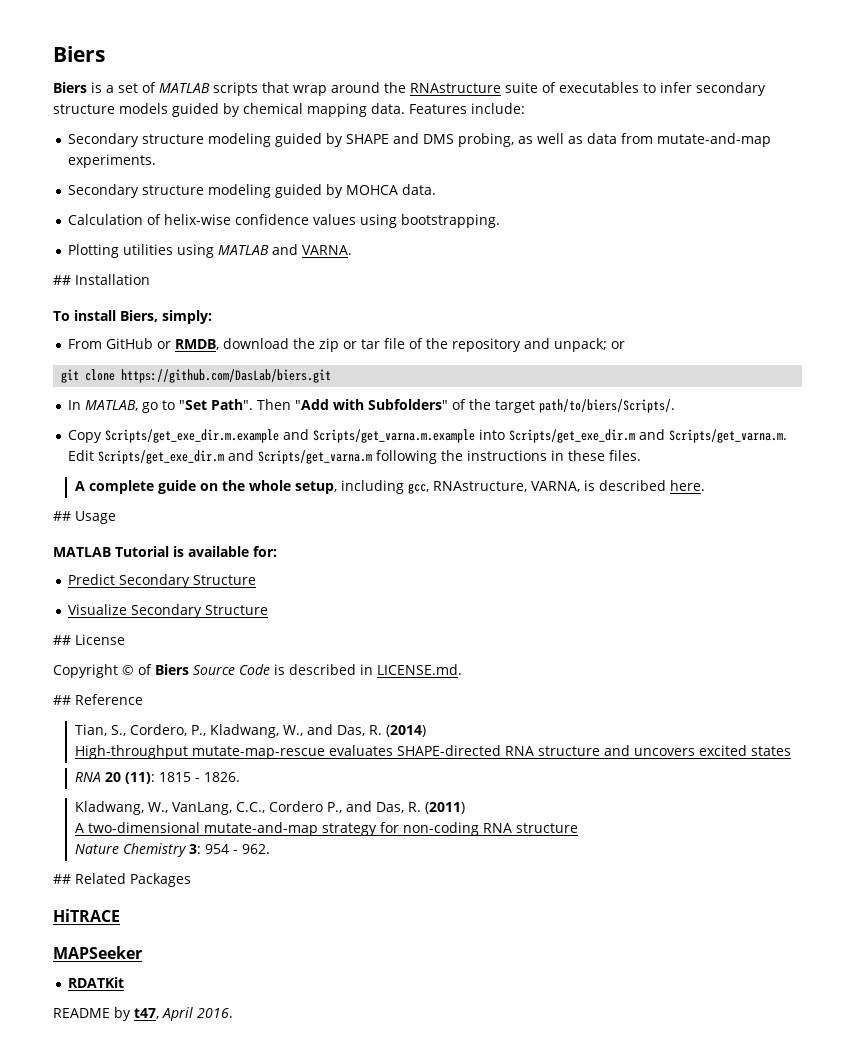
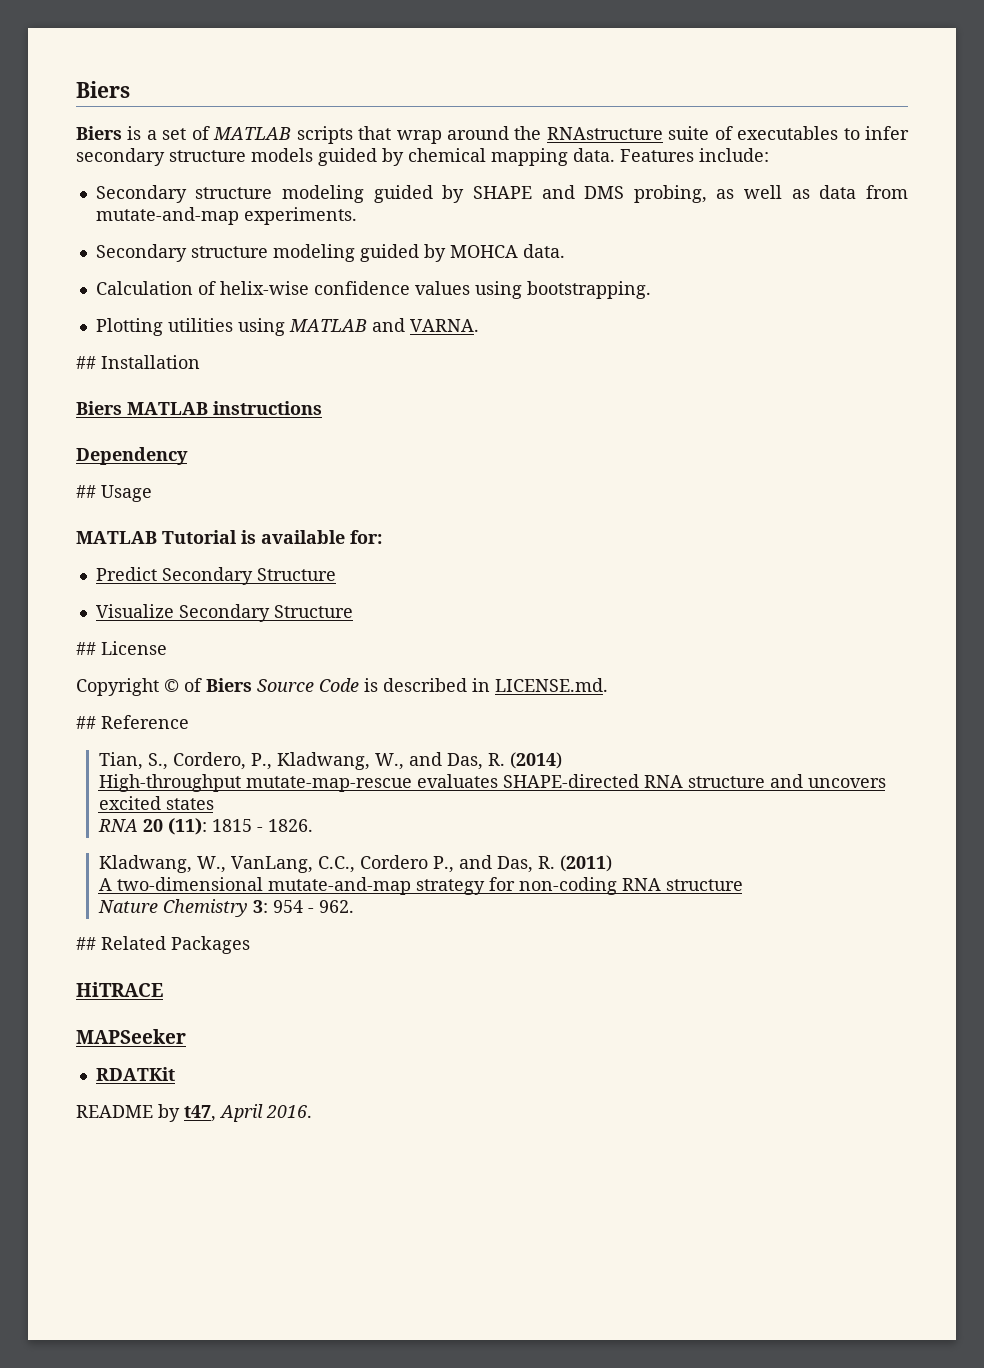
- To install Biers, simply:
- From GitHub or RMDB, download the zip or tar file of the repository and unpack; or
- git clone https://github.com/DasLab/biers.git
- In MATLAB, go to "Set Path". Then "Add with Subfolders" of the target path/to/biers/Scripts/.
- Copy Scripts/get_exe_dir.m.example and Scripts/get_varna.m.example into Scripts/get_exe_dir.m and Scripts/get_varna.m. Edit Scripts/get_exe_dir.m and Scripts/get_varna.m following the instructions in these files.
- A complete guide on the whole setup, including gcc, RNAstructure, VARNA, is described here.
+ Biers MATLAB instructions
+ Dependency

